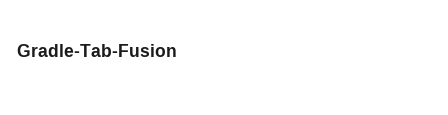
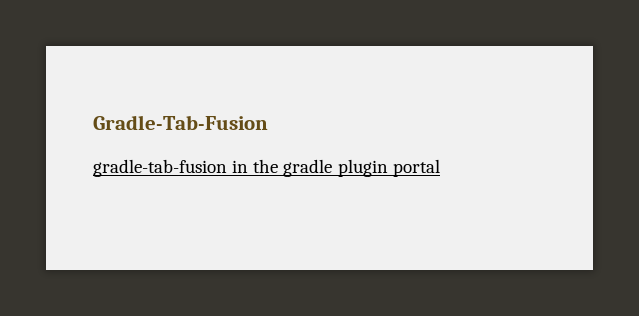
+ gradle-tab-fusion in the gradle plugin portal

